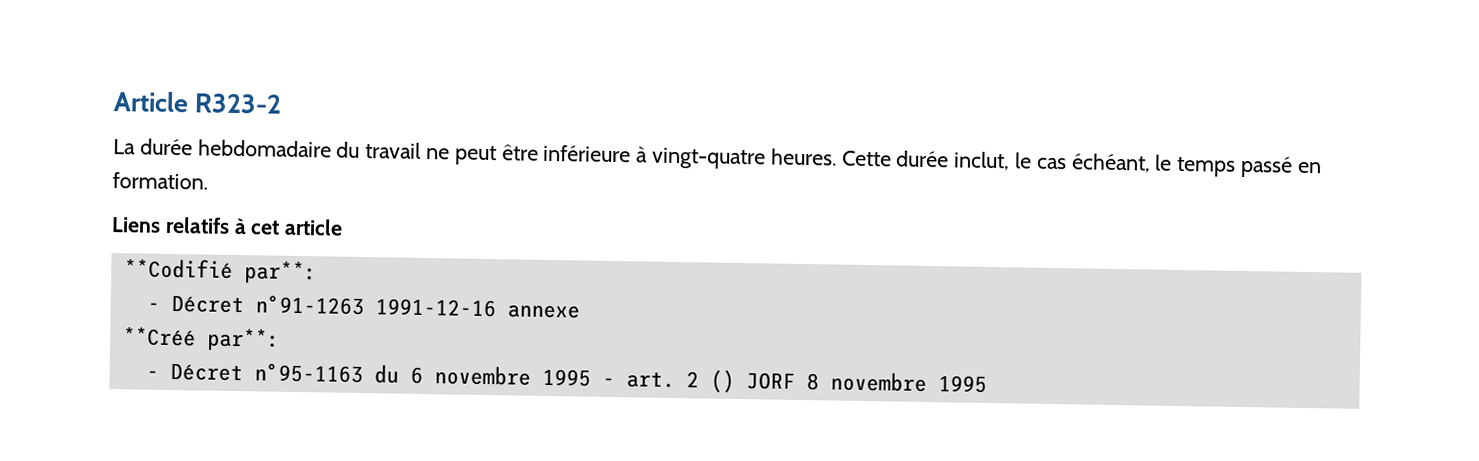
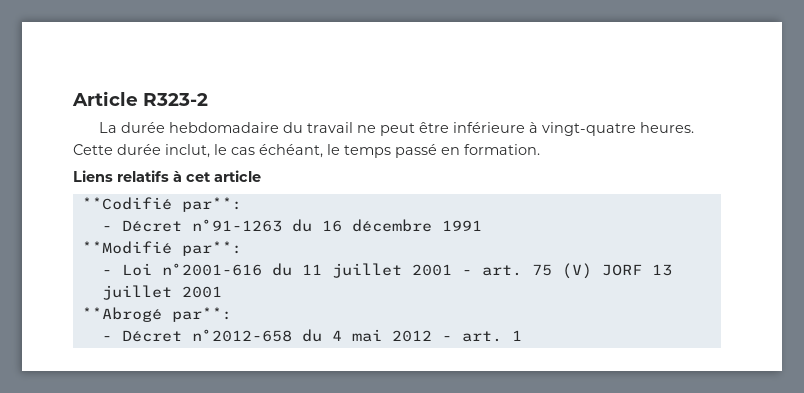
- - Décret n°91-1263 1991-12-16 annexe
- **Créé par**:
- - Décret n°95-1163 du 6 novembre 1995 - art. 2 () JORF 8 novembre 1995
+ - Décret n°91-1263 du 16 décembre 1991
+ **Modifié par**:
+ - Loi n°2001-616 du 11 juillet 2001 - art. 75 (V) JORF 13 juillet 2001
+ **Abrogé par**:
+ - Décret n°2012-658 du 4 mai 2012 - art. 1

